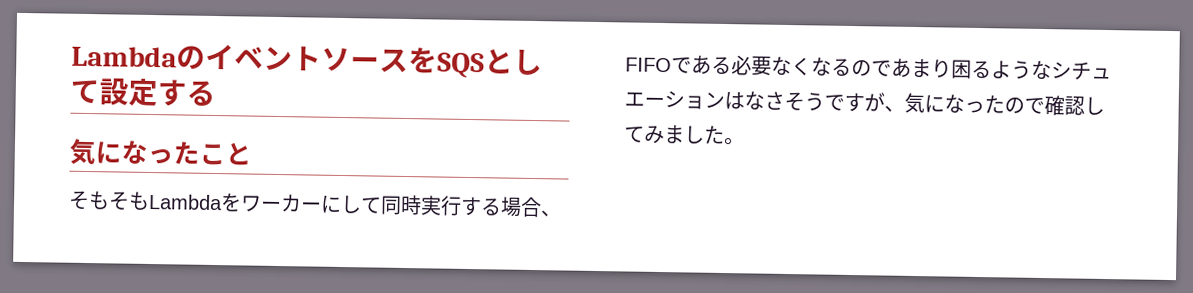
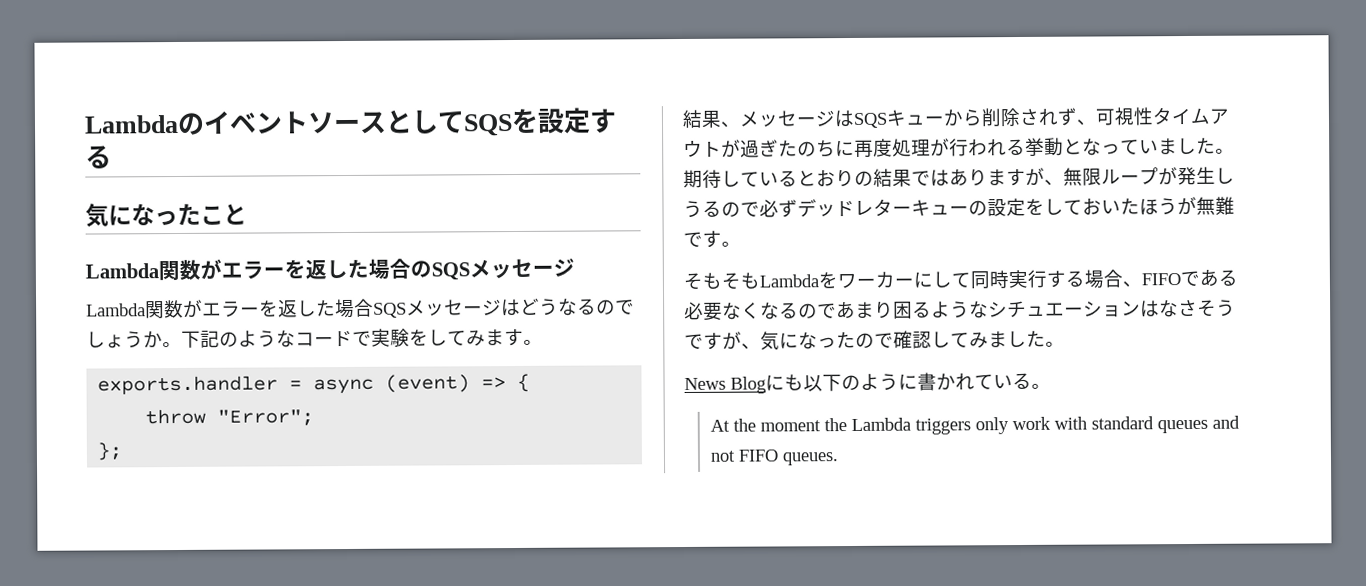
- LambdaのイベントソースをSQSとして設定する
+ LambdaのイベントソースとしてSQSを設定する
+ Lambda関数がエラーを返した場合のSQSメッセージ
+ Lambda関数がエラーを返した場合SQSメッセージはどうなるのでしょうか。下記のようなコードで実験をしてみます。
+ exports.handler = async (event) => {
+ throw "Error";
+ };
+ 結果、メッセージはSQSキューから削除されず、可視性タイムアウトが過ぎたのちに再度処理が行われる挙動となっていました。期待しているとおりの結果ではありますが、無限ループが発生しうるので必ずデッドレターキューの設定をしておいたほうが無難です。
+ News Blogにも以下のように書かれている。
+ At the moment the Lambda triggers only work with standard queues and not FIFO queues.

